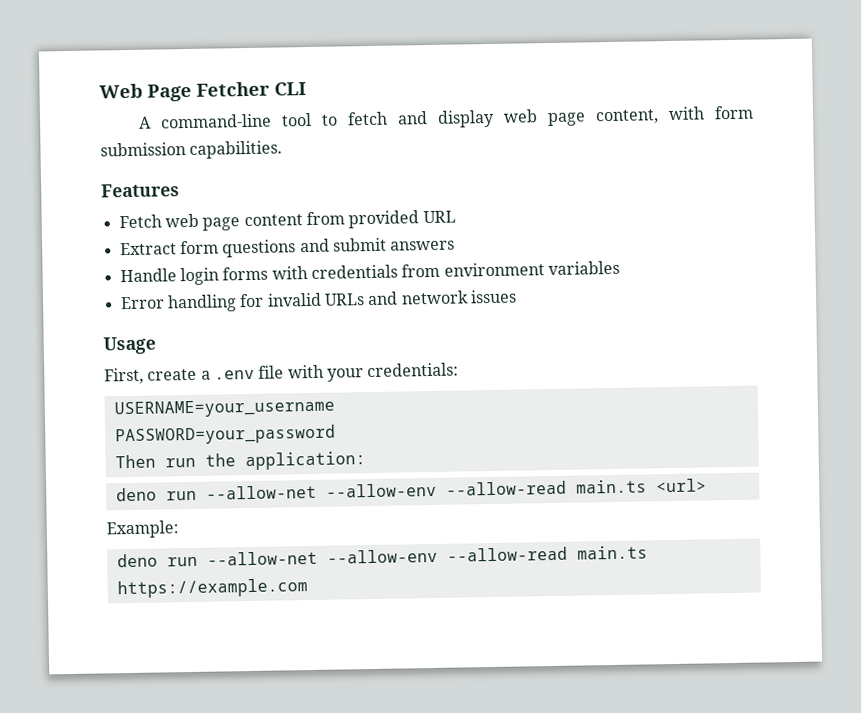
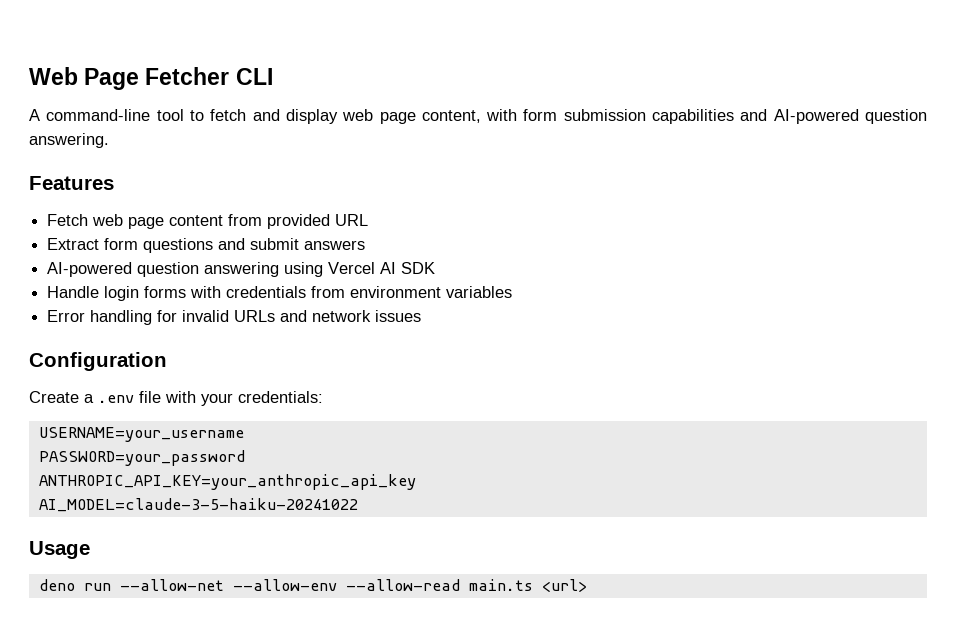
- A command-line tool to fetch and display web page content, with form submission capabilities.
+ A command-line tool to fetch and display web page content, with form submission capabilities and AI-powered question answering.
+ AI-powered question answering using Vercel AI SDK
- Usage
- First, create a .env file with your credentials:
+ Configuration
+ Create a .env file with your credentials:
- Then run the application:
+ ANTHROPIC_API_KEY=your_anthropic_api_key
+ AI_MODEL=claude-3-5-haiku-20241022
+ Usage
- Example:
- deno run --allow-net --allow-env --allow-read main.ts https://example.com

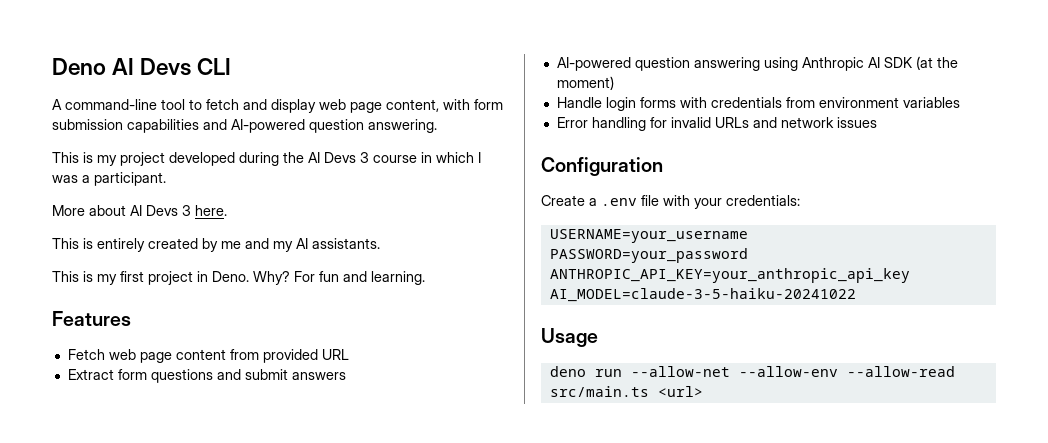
- Web Page Fetcher CLI
+ Deno AI Devs CLI
+ This is my project developed during the AI Devs 3 course in which I was a participant.
+ More about AI Devs 3 here.
+ This is entirely created by me and my AI assistants.
+ This is my first project in Deno. Why? For fun and learning.
- AI-powered question answering using Vercel AI SDK
+ AI-powered question answering using Anthropic AI SDK (at the moment)
- deno run --allow-net --allow-env --allow-read main.ts <url>
+ deno run --allow-net --allow-env --allow-read src/main.ts <url>

